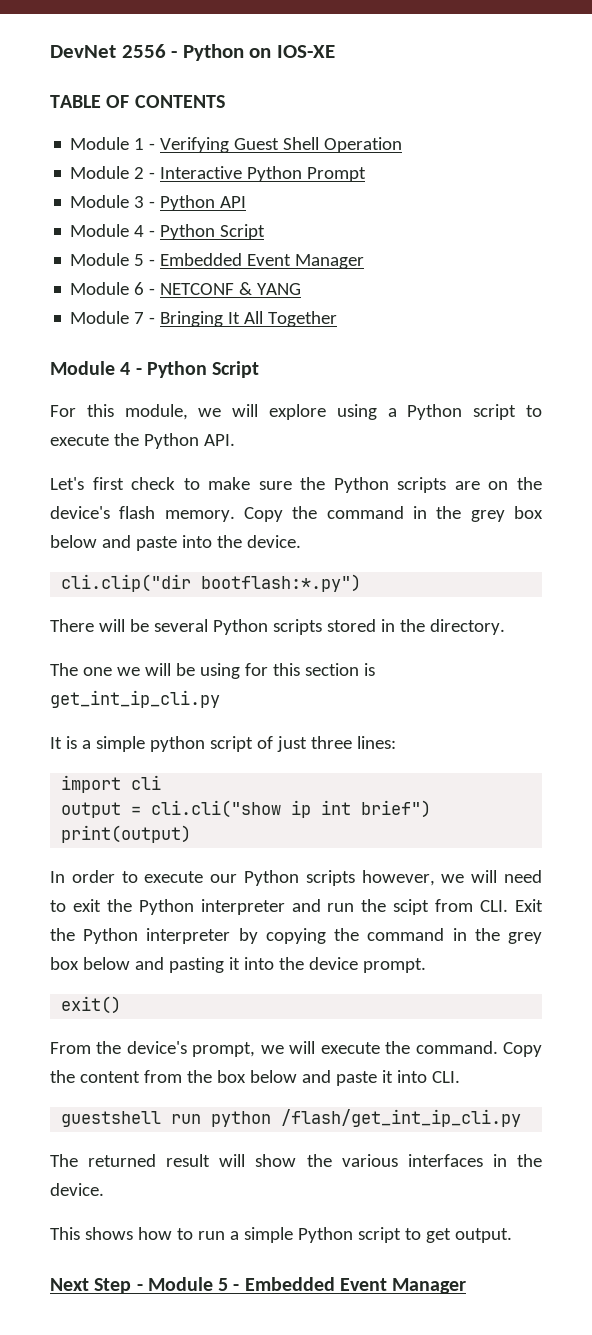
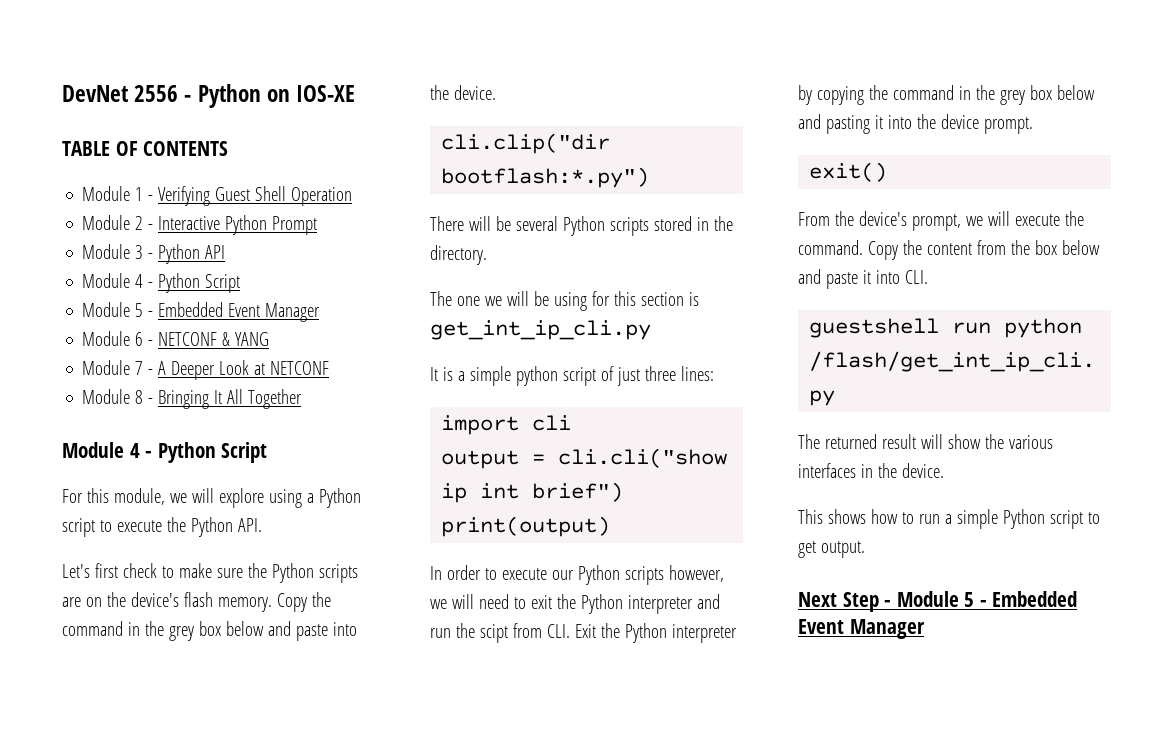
- Module 7 - Bringing It All Together
+ Module 7 - A Deeper Look at NETCONF
+ Module 8 - Bringing It All Together

